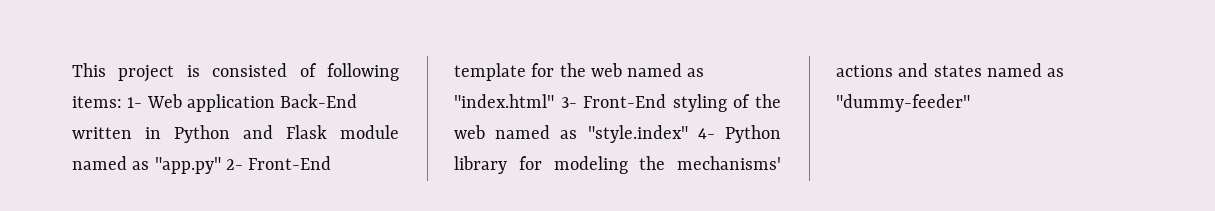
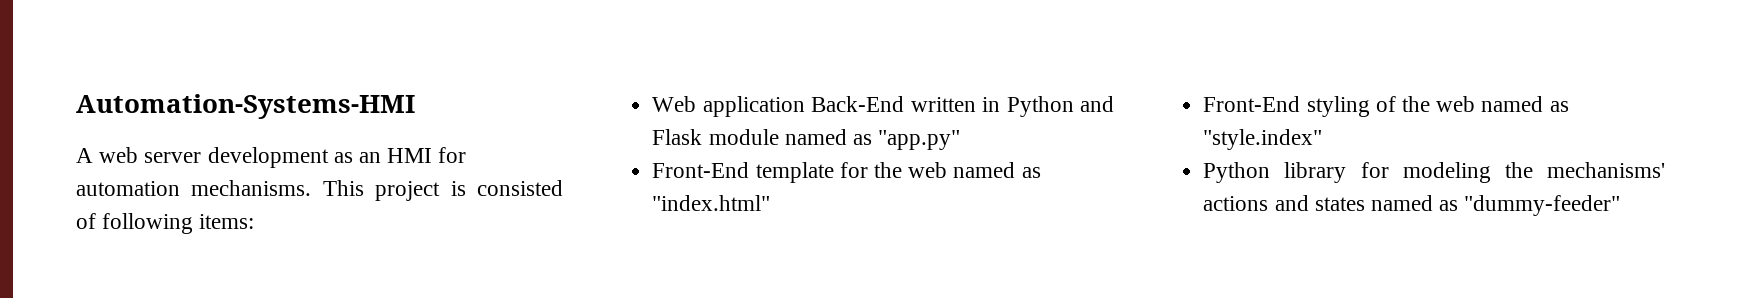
+ Automation-Systems-HMI
+ A web server development as an HMI for automation mechanisms.
- This project is consisted of following items: 1- Web application Back-End written in Python and Flask module named as "app.py" 2- Front-End template for the web named as "index.html" 3- Front-End styling of the web named as "style.index" 4- Python library for modeling the mechanisms' actions and states named as "dummy-feeder"
+ This project is consisted of following items:
+ Web application Back-End written in Python and Flask module named as "app.py"
+ Front-End template for the web named as "index.html"
+ Front-End styling of the web named as "style.index"
+ Python library for modeling the mechanisms' actions and states named as "dummy-feeder"

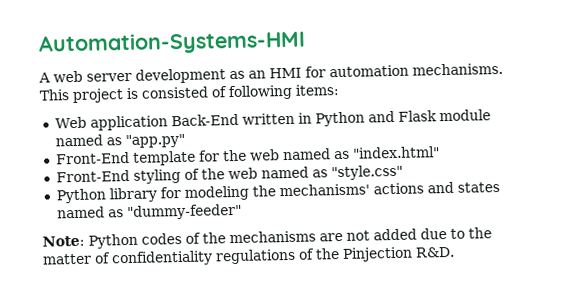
- Front-End styling of the web named as "style.index"
+ Front-End styling of the web named as "style.css"
+ Note: Python codes of the mechanisms are not added due to the matter of confidentiality regulations of the Pinjection R&D.

